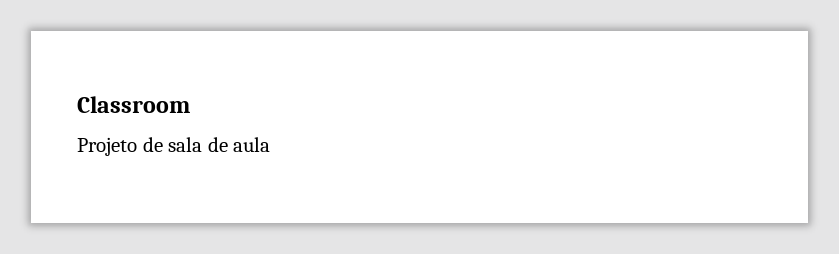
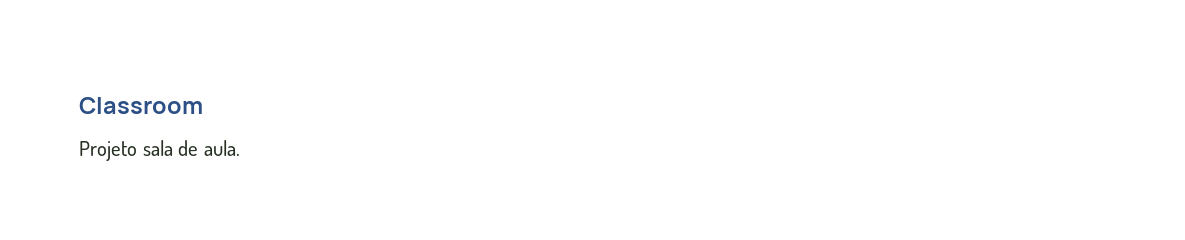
- Projeto de sala de aula
+ Projeto sala de aula.

